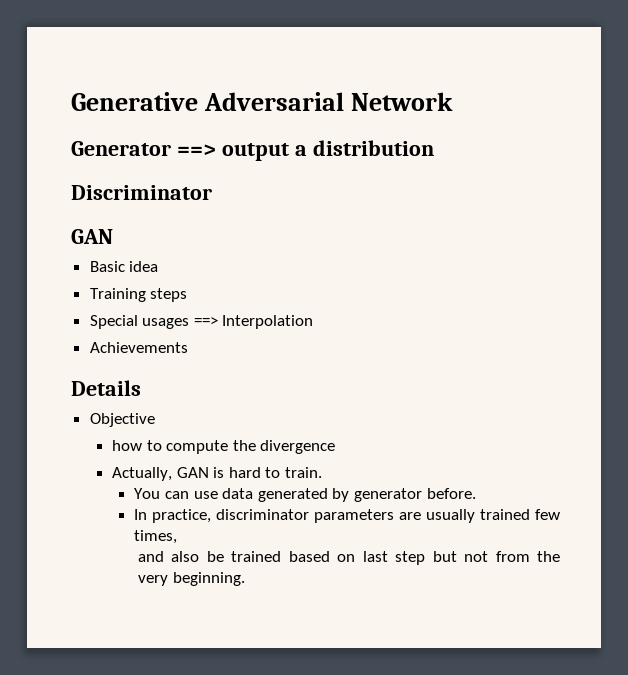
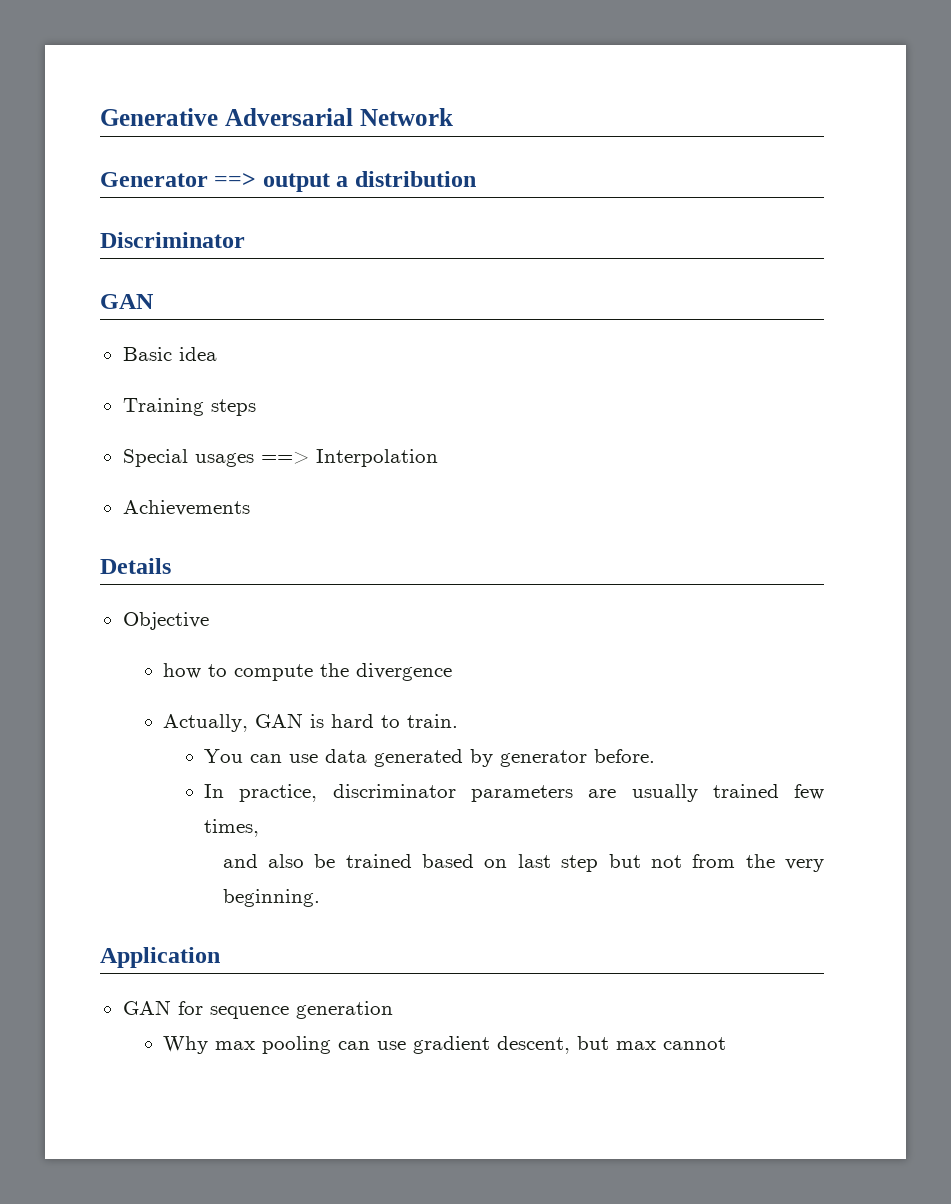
+ Application
+ GAN for sequence generation
+ Why max pooling can use gradient descent, but max cannot

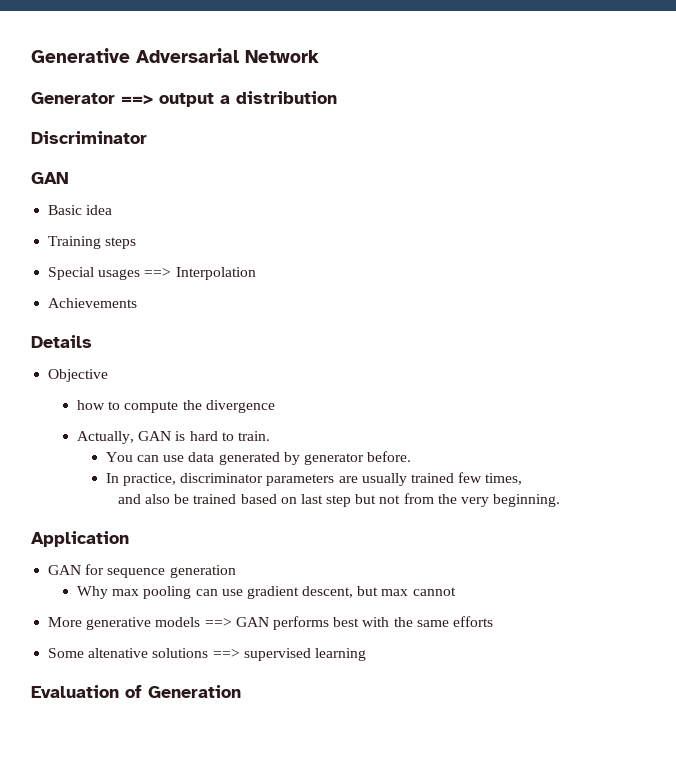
+ More generative models ==> GAN performs best with the same efforts
+ Some altenative solutions ==> supervised learning
+ Evaluation of Generation

